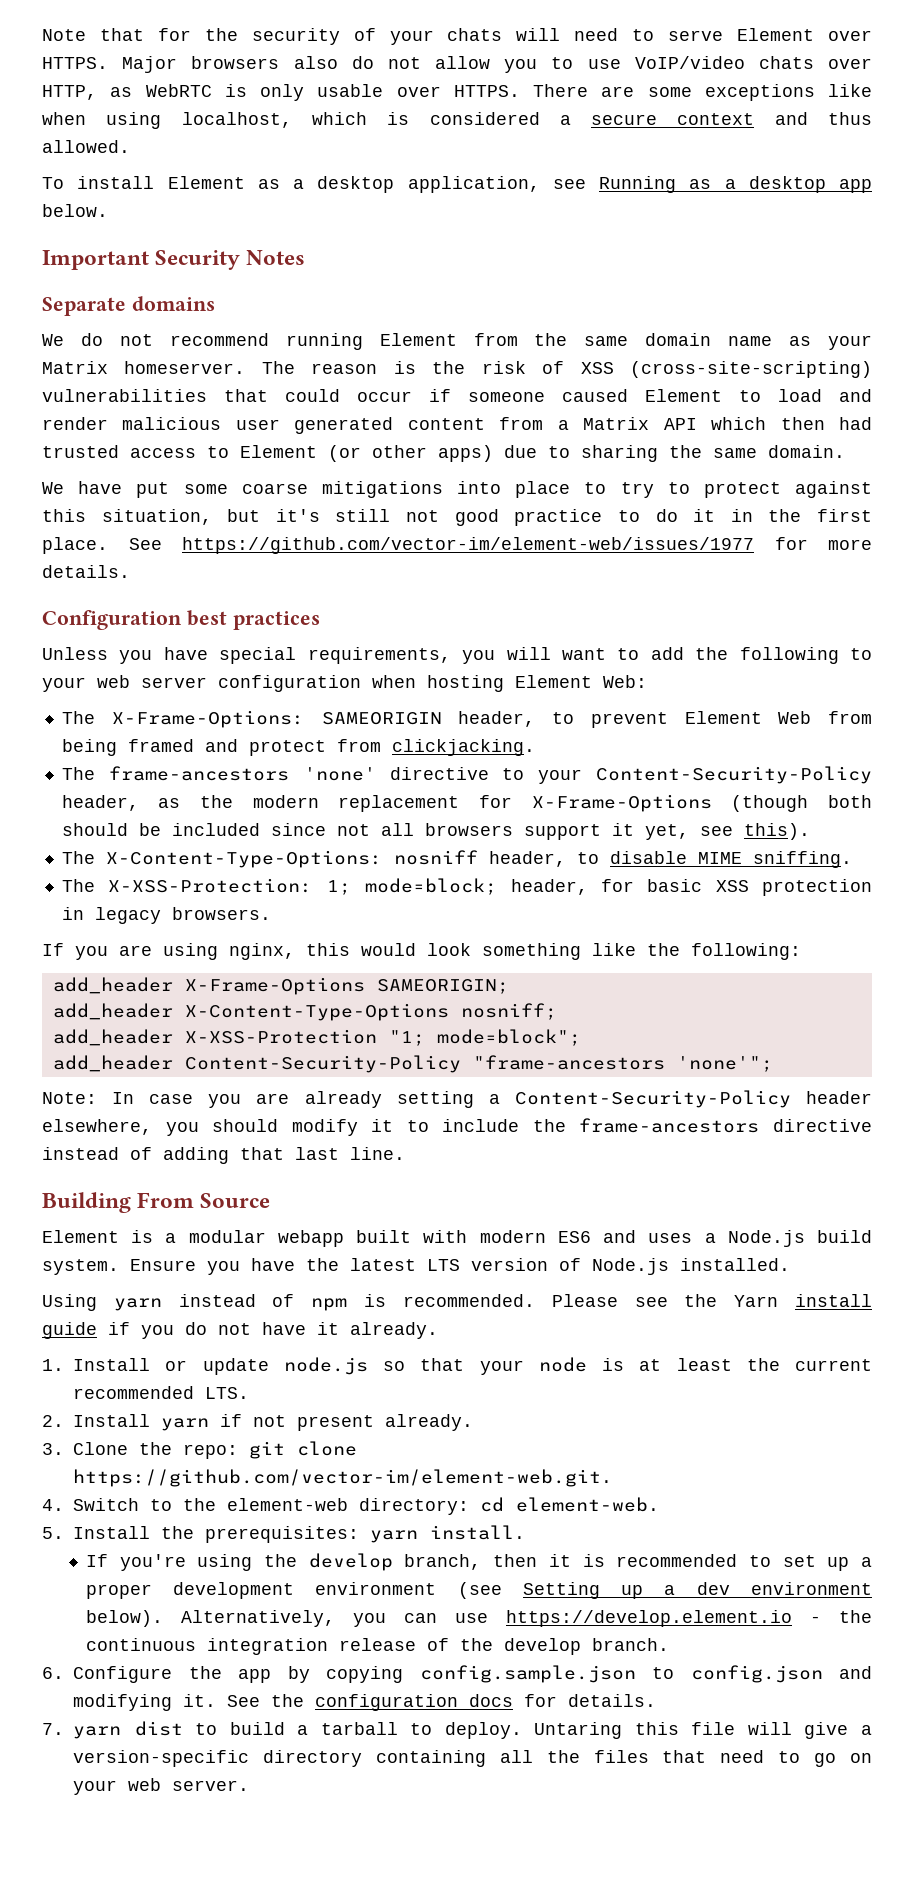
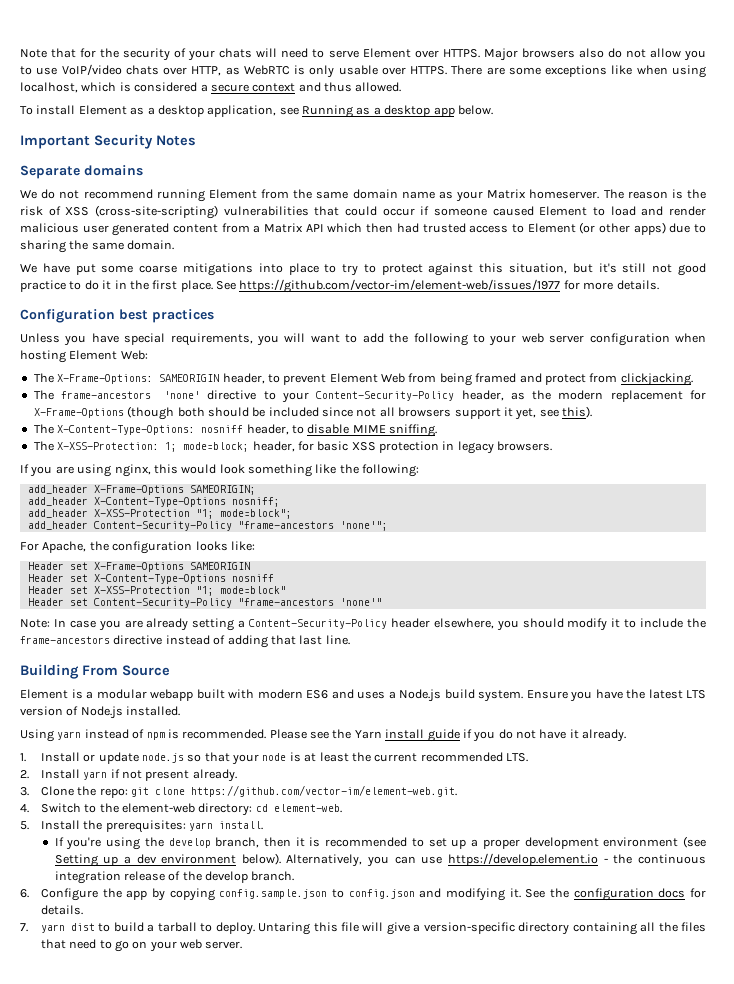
+ For Apache, the configuration looks like:
+ Header set X-Frame-Options SAMEORIGIN
+ Header set X-Content-Type-Options nosniff
+ Header set X-XSS-Protection "1; mode=block"
+ Header set Content-Security-Policy "frame-ancestors 'none'"

